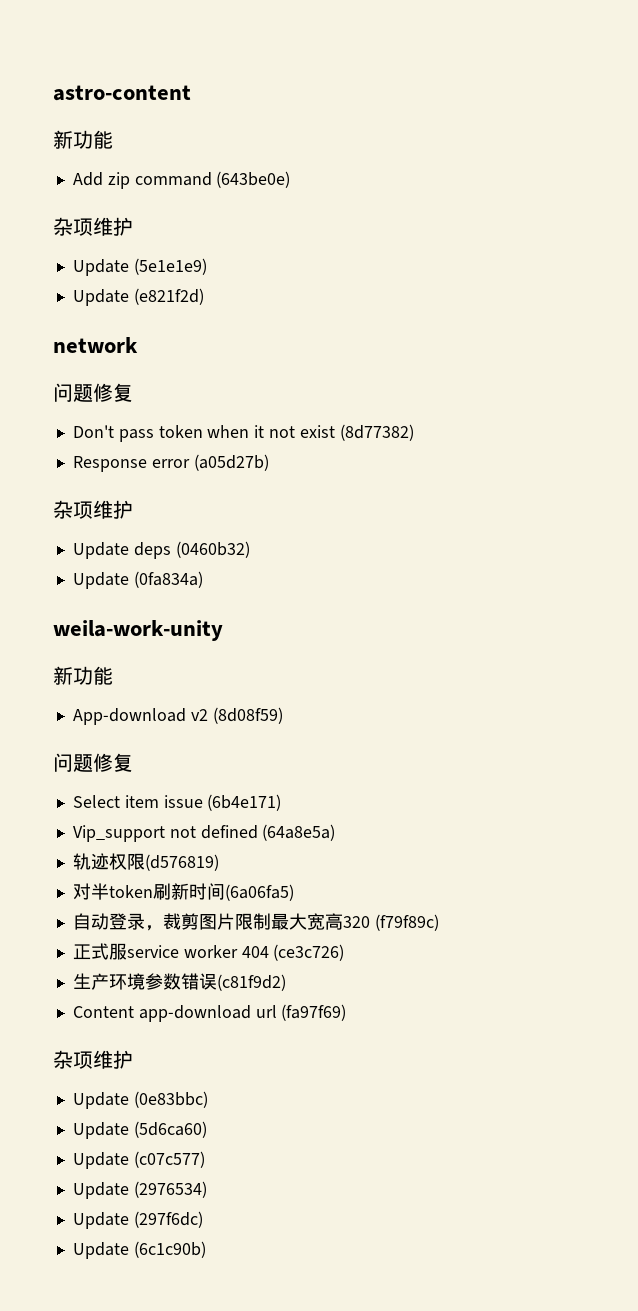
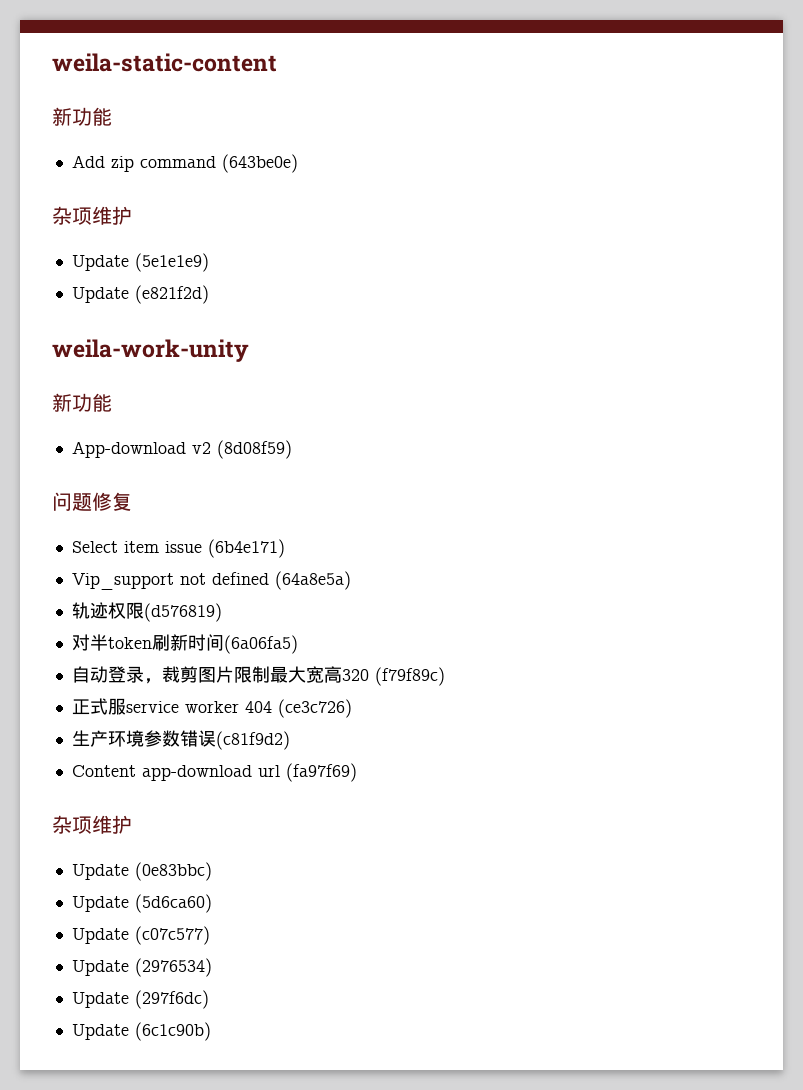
- astro-content
+ weila-static-content
- network
- 问题修复
- Don't pass token when it not exist (8d77382)
- Response error (a05d27b)
- 杂项维护
- Update deps (0460b32)
- Update (0fa834a)

